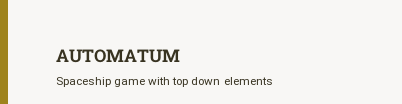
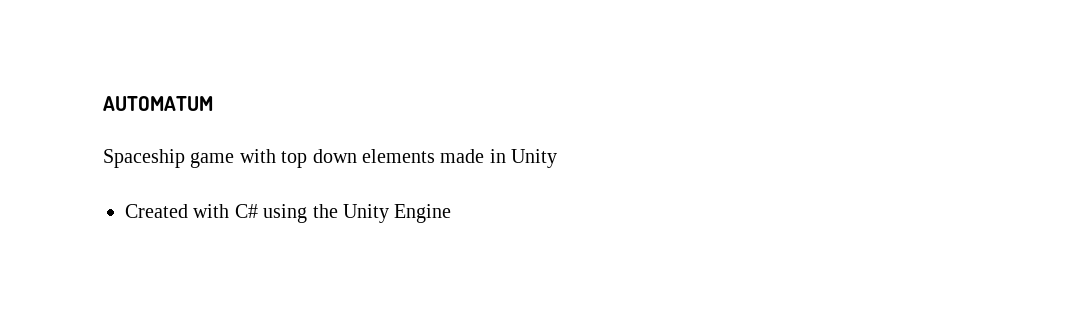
- Spaceship game with top down elements
+ Spaceship game with top down elements made in Unity
+ Created with C# using the Unity Engine

